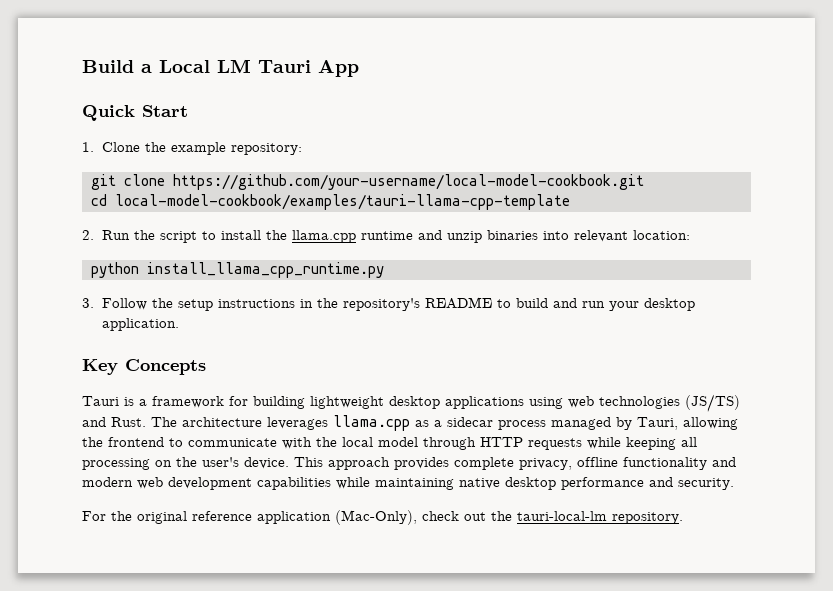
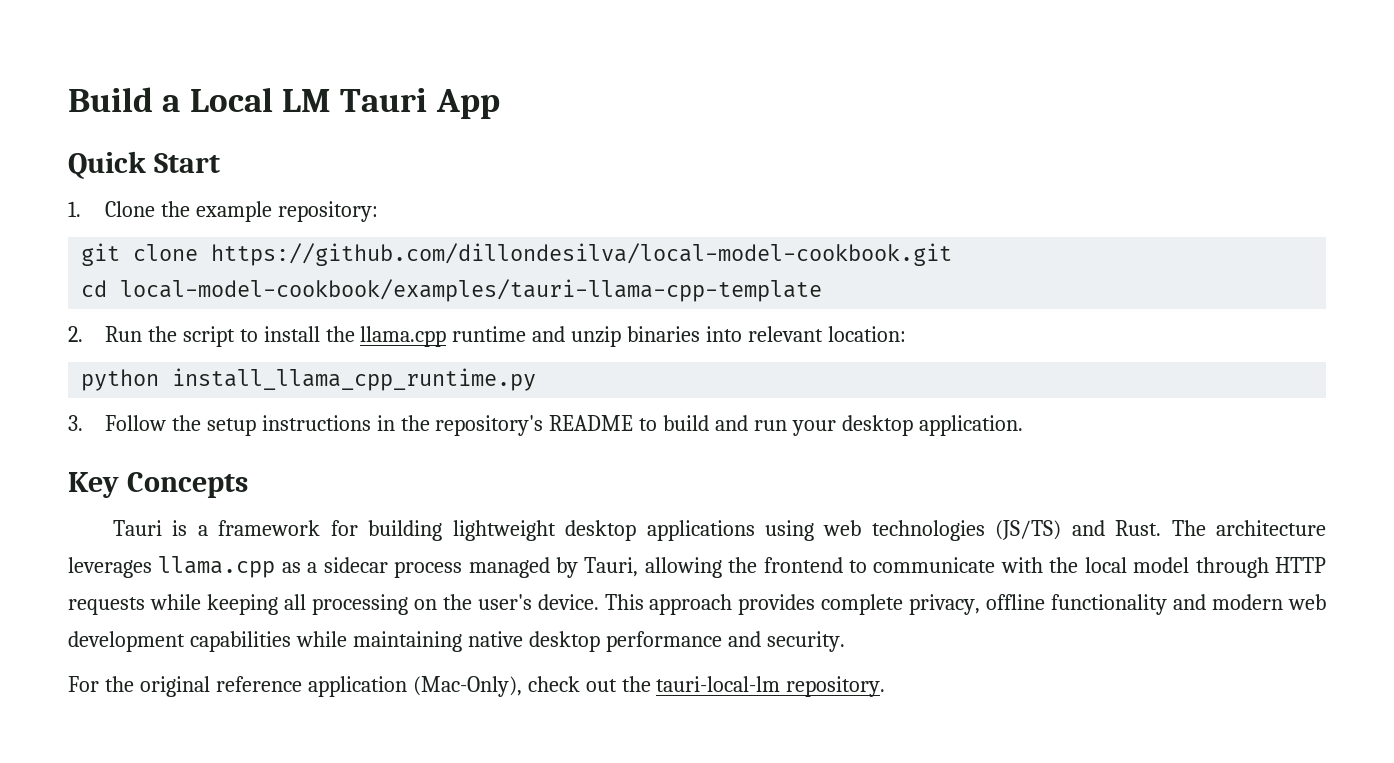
- git clone https://github.com/your-username/local-model-cookbook.git
+ git clone https://github.com/dillondesilva/local-model-cookbook.git

